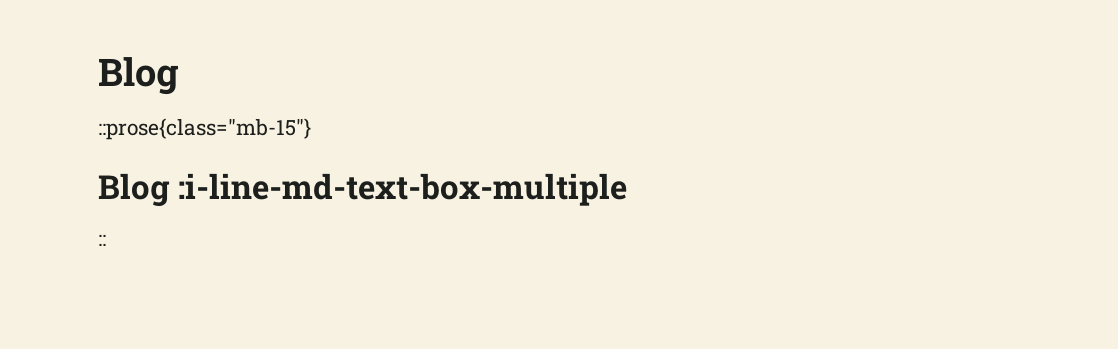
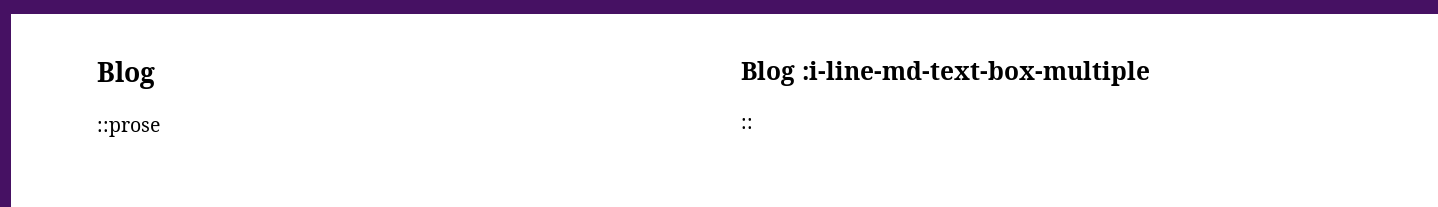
- ::prose{class="mb-15"}
+ ::prose

